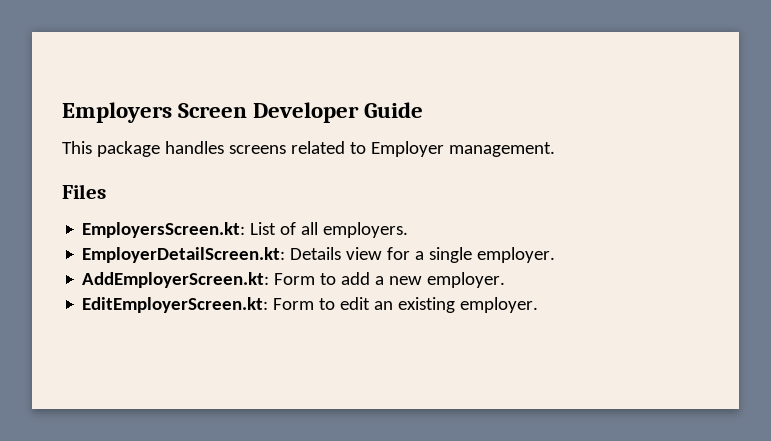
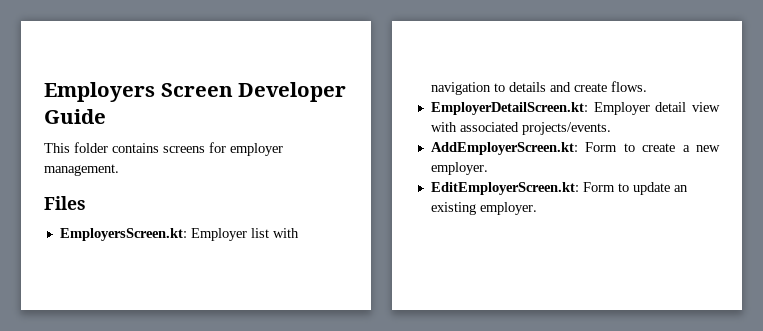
- This package handles screens related to Employer management.
+ This folder contains screens for employer management.
  Files
- EmployersScreen.kt: List of all employers.
- EmployerDetailScreen.kt: Details view for a single employer.
+ EmployersScreen.kt: Employer list with navigation to details and create flows.
+ EmployerDetailScreen.kt: Employer detail view with associated projects/events.
- AddEmployerScreen.kt: Form to add a new employer.
+ AddEmployerScreen.kt: Form to create a new employer.
- EditEmployerScreen.kt: Form to edit an existing employer.
+ EditEmployerScreen.kt: Form to update an existing employer.

